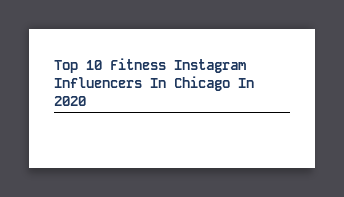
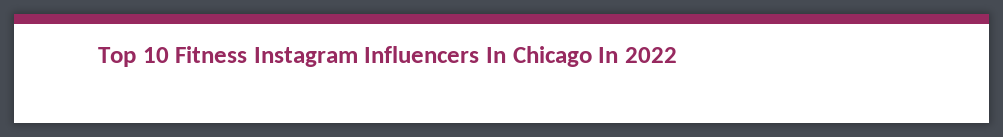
- Top 10 Fitness Instagram Influencers In Chicago In 2020
+ Top 10 Fitness Instagram Influencers In Chicago In 2022

